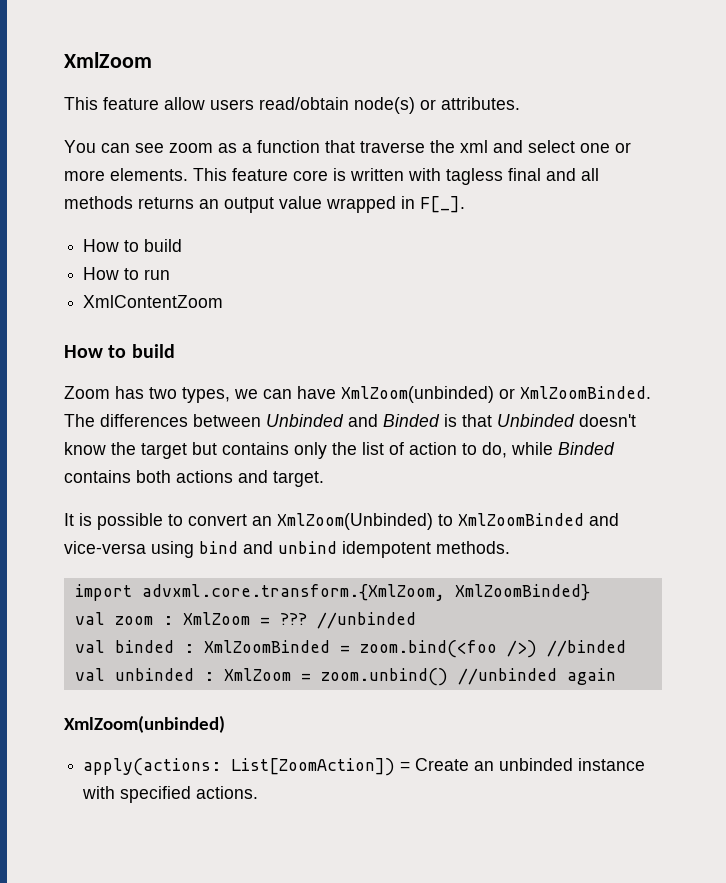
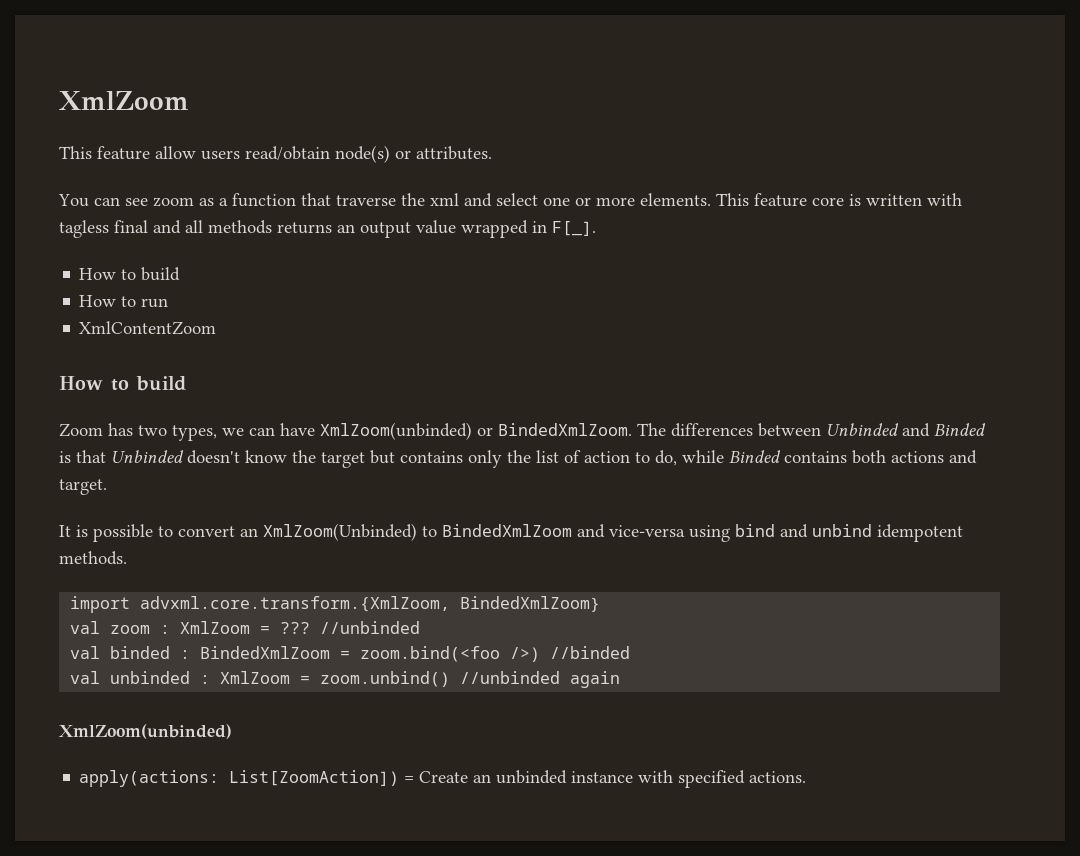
- Zoom has two types, we can have XmlZoom(unbinded) or XmlZoomBinded.
+ Zoom has two types, we can have XmlZoom(unbinded) or BindedXmlZoom.
- It is possible to convert an XmlZoom(Unbinded) to XmlZoomBinded and vice-versa using bind and unbind idempotent methods.
+ It is possible to convert an XmlZoom(Unbinded) to BindedXmlZoom and vice-versa using bind and unbind idempotent methods.
- import advxml.core.transform.{XmlZoom, XmlZoomBinded}
+ import advxml.core.transform.{XmlZoom, BindedXmlZoom}
- val binded : XmlZoomBinded = zoom.bind(<foo />) //binded
+ val binded : BindedXmlZoom = zoom.bind(<foo />) //binded

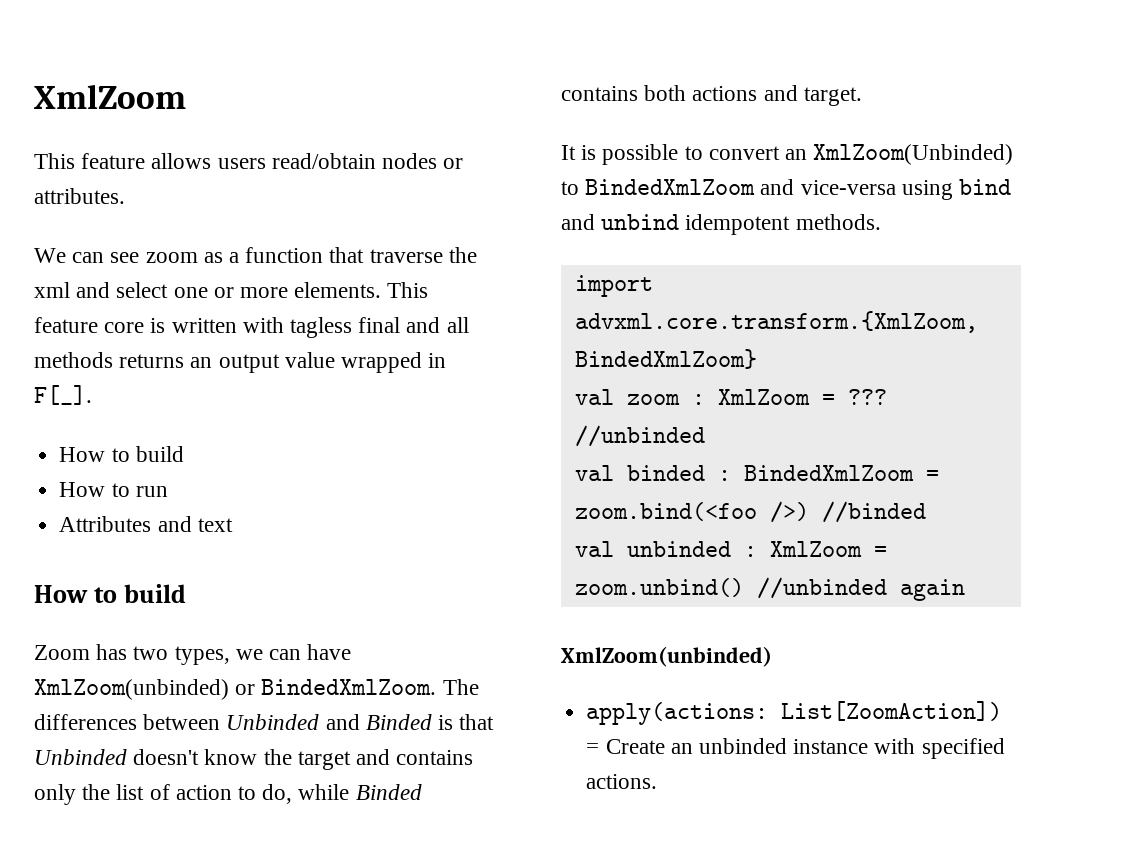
- This feature allow users read/obtain node(s) or attributes.
+ This feature allows users read/obtain nodes or attributes.
- You can see zoom as a function that traverse the xml and select one or more elements.
+ We can see zoom as a function that traverse the xml and select one or more elements.
- XmlContentZoom
+ Attributes and text
- The differences between Unbinded and Binded is that Unbinded doesn't know the target but contains only the list of action to do, while Binded contains both actions and target.
+ The differences between Unbinded and Binded is that Unbinded doesn't know the target and contains only the list of action to do, while Binded contains both actions and target.

